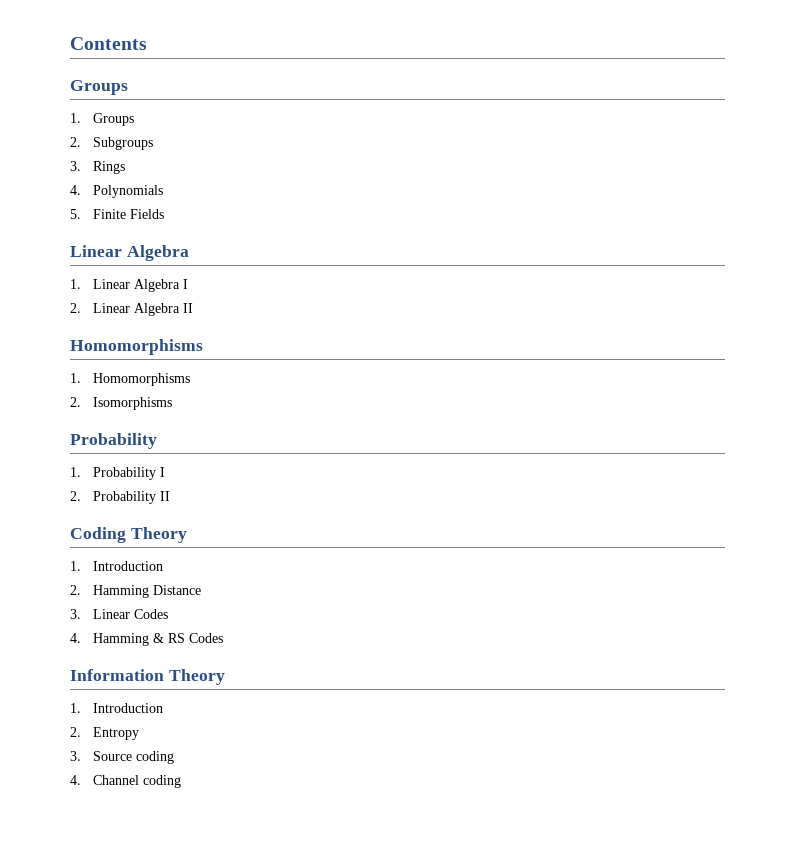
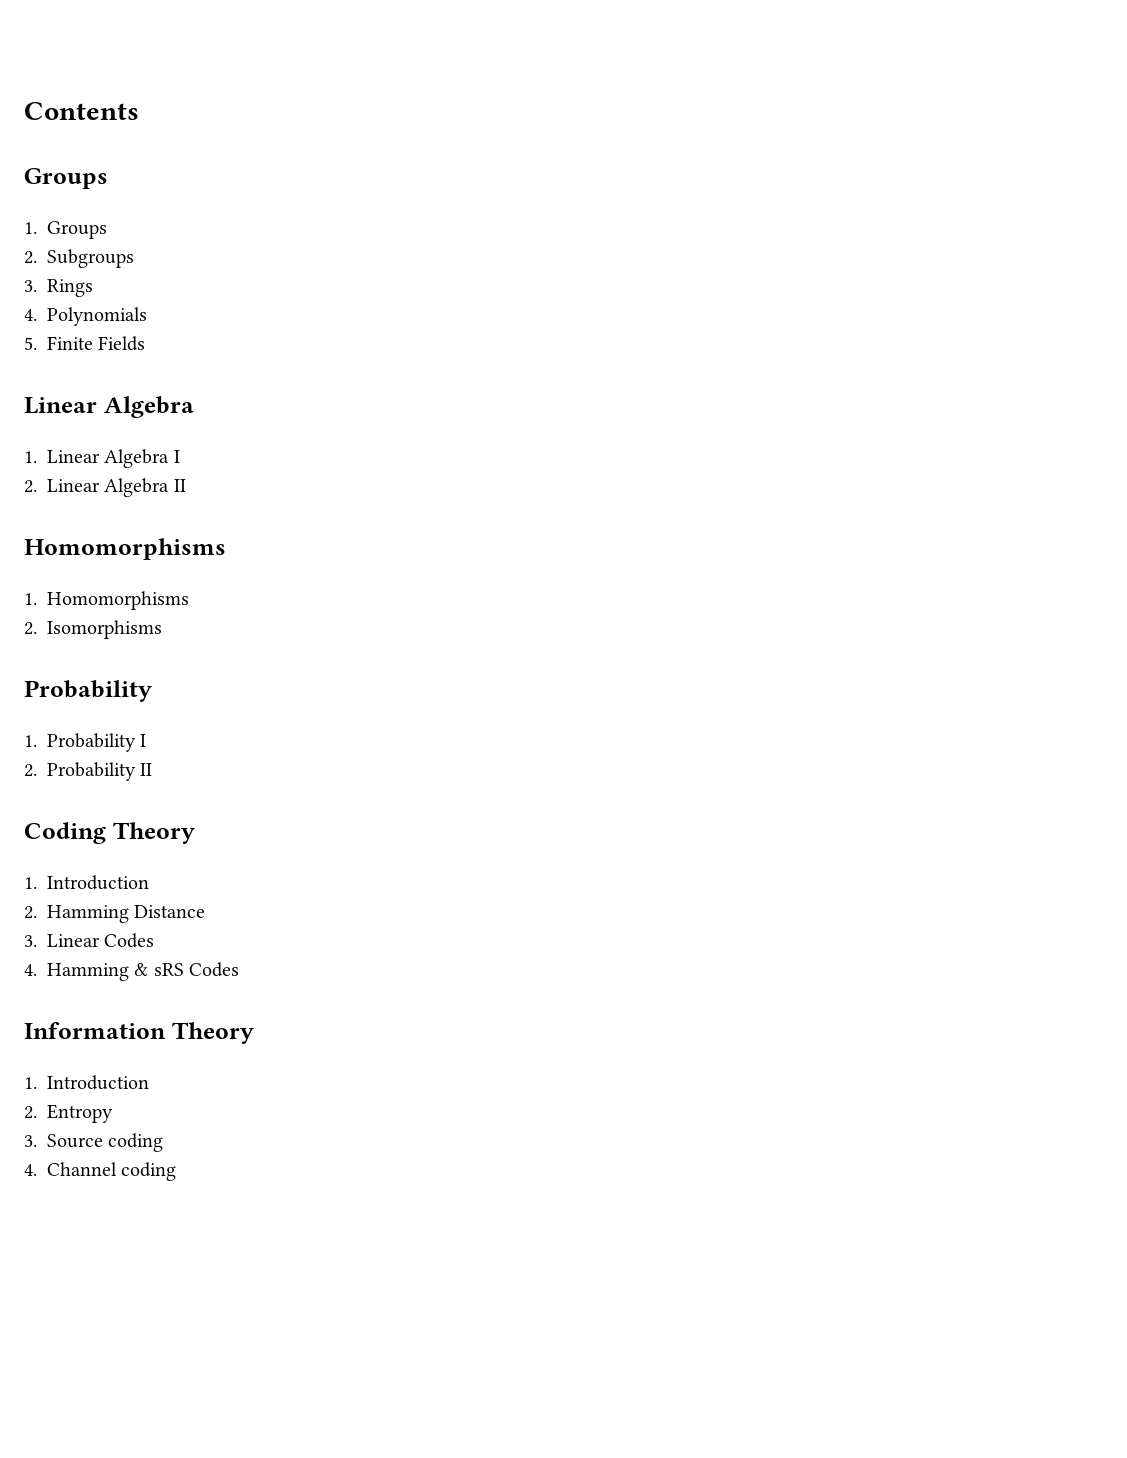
- 4. Hamming & RS Codes
+ 4. Hamming & sRS Codes

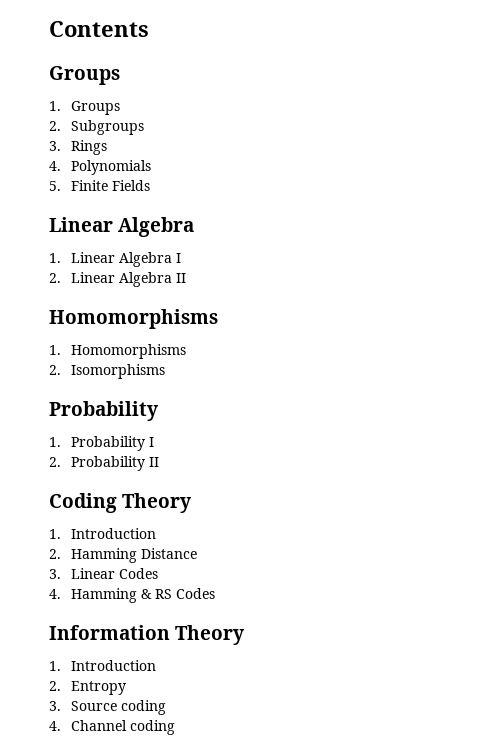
- 4. Hamming & sRS Codes
+ 4. Hamming & RS Codes

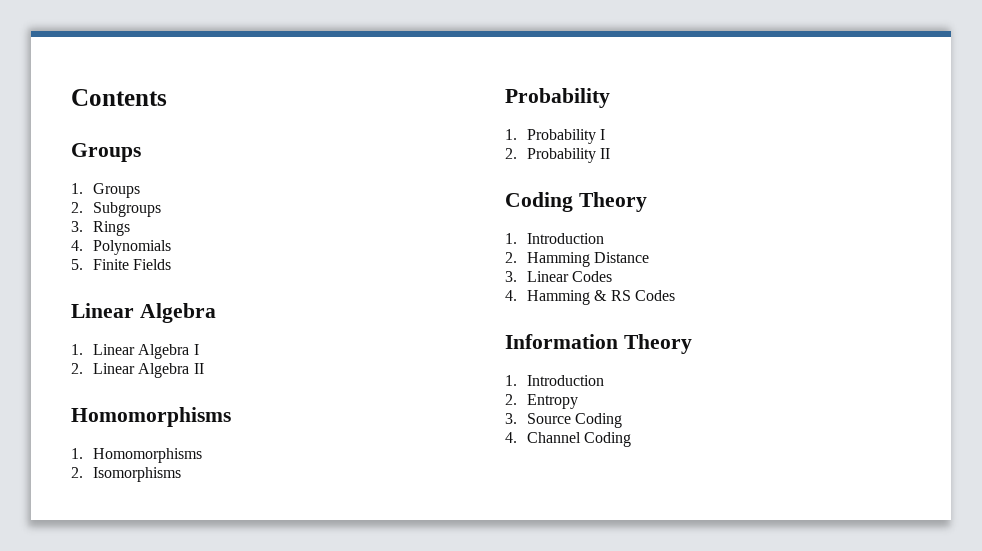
- 3. Source coding
+ 3. Source Coding
- 4. Channel coding
+ 4. Channel Coding

